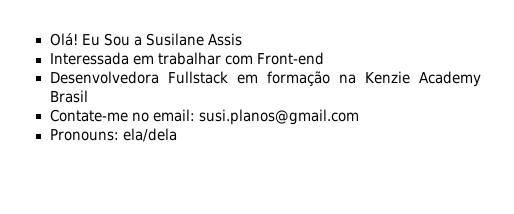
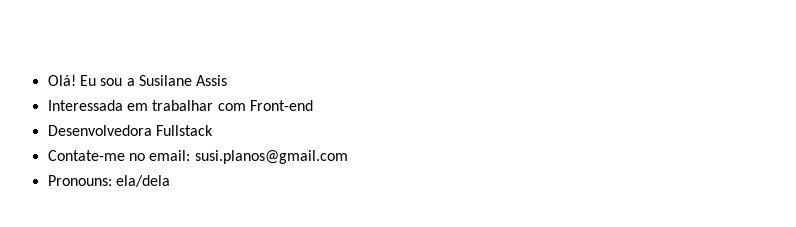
- Eu Sou a Susilane Assis
+ Eu sou a Susilane Assis
- Desenvolvedora Fullstack em formação na Kenzie Academy Brasil
+ Desenvolvedora Fullstack

